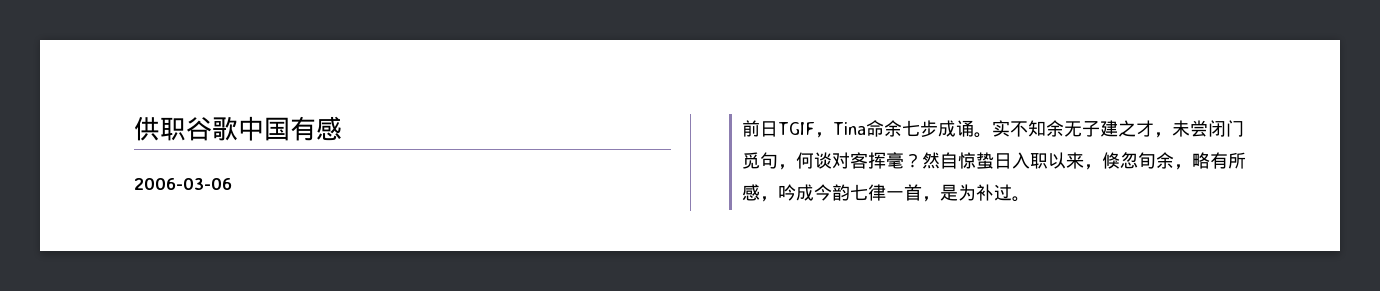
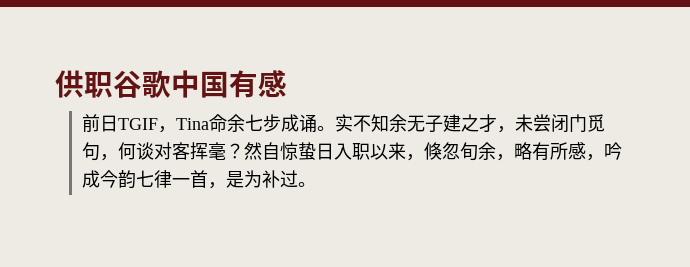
- 2006-03-06

